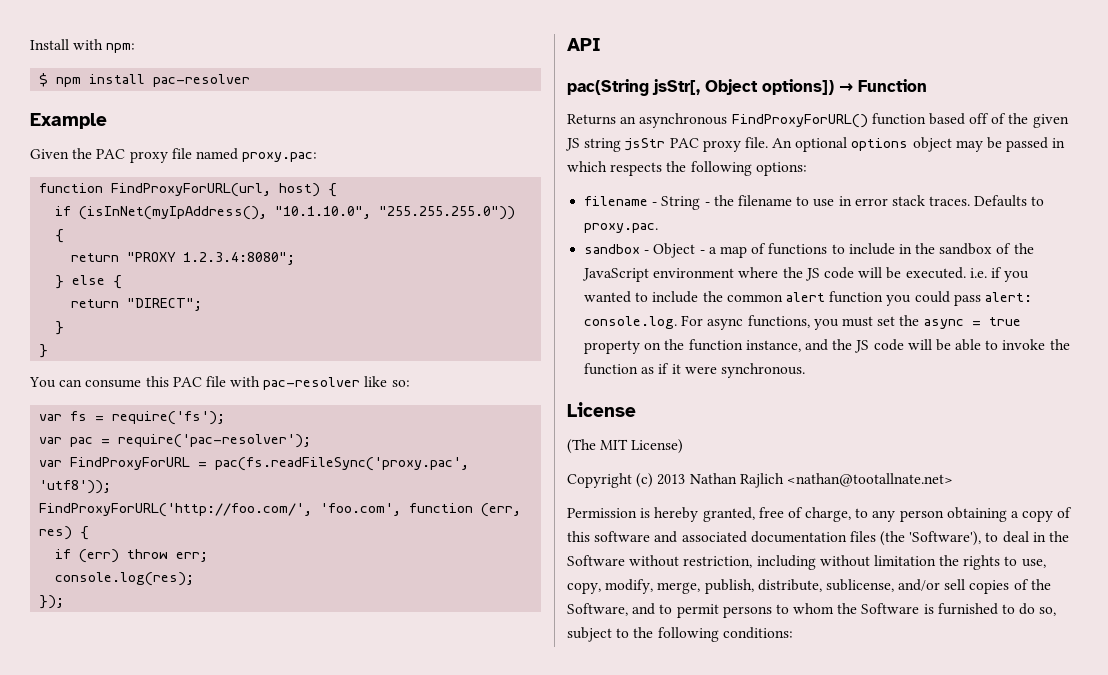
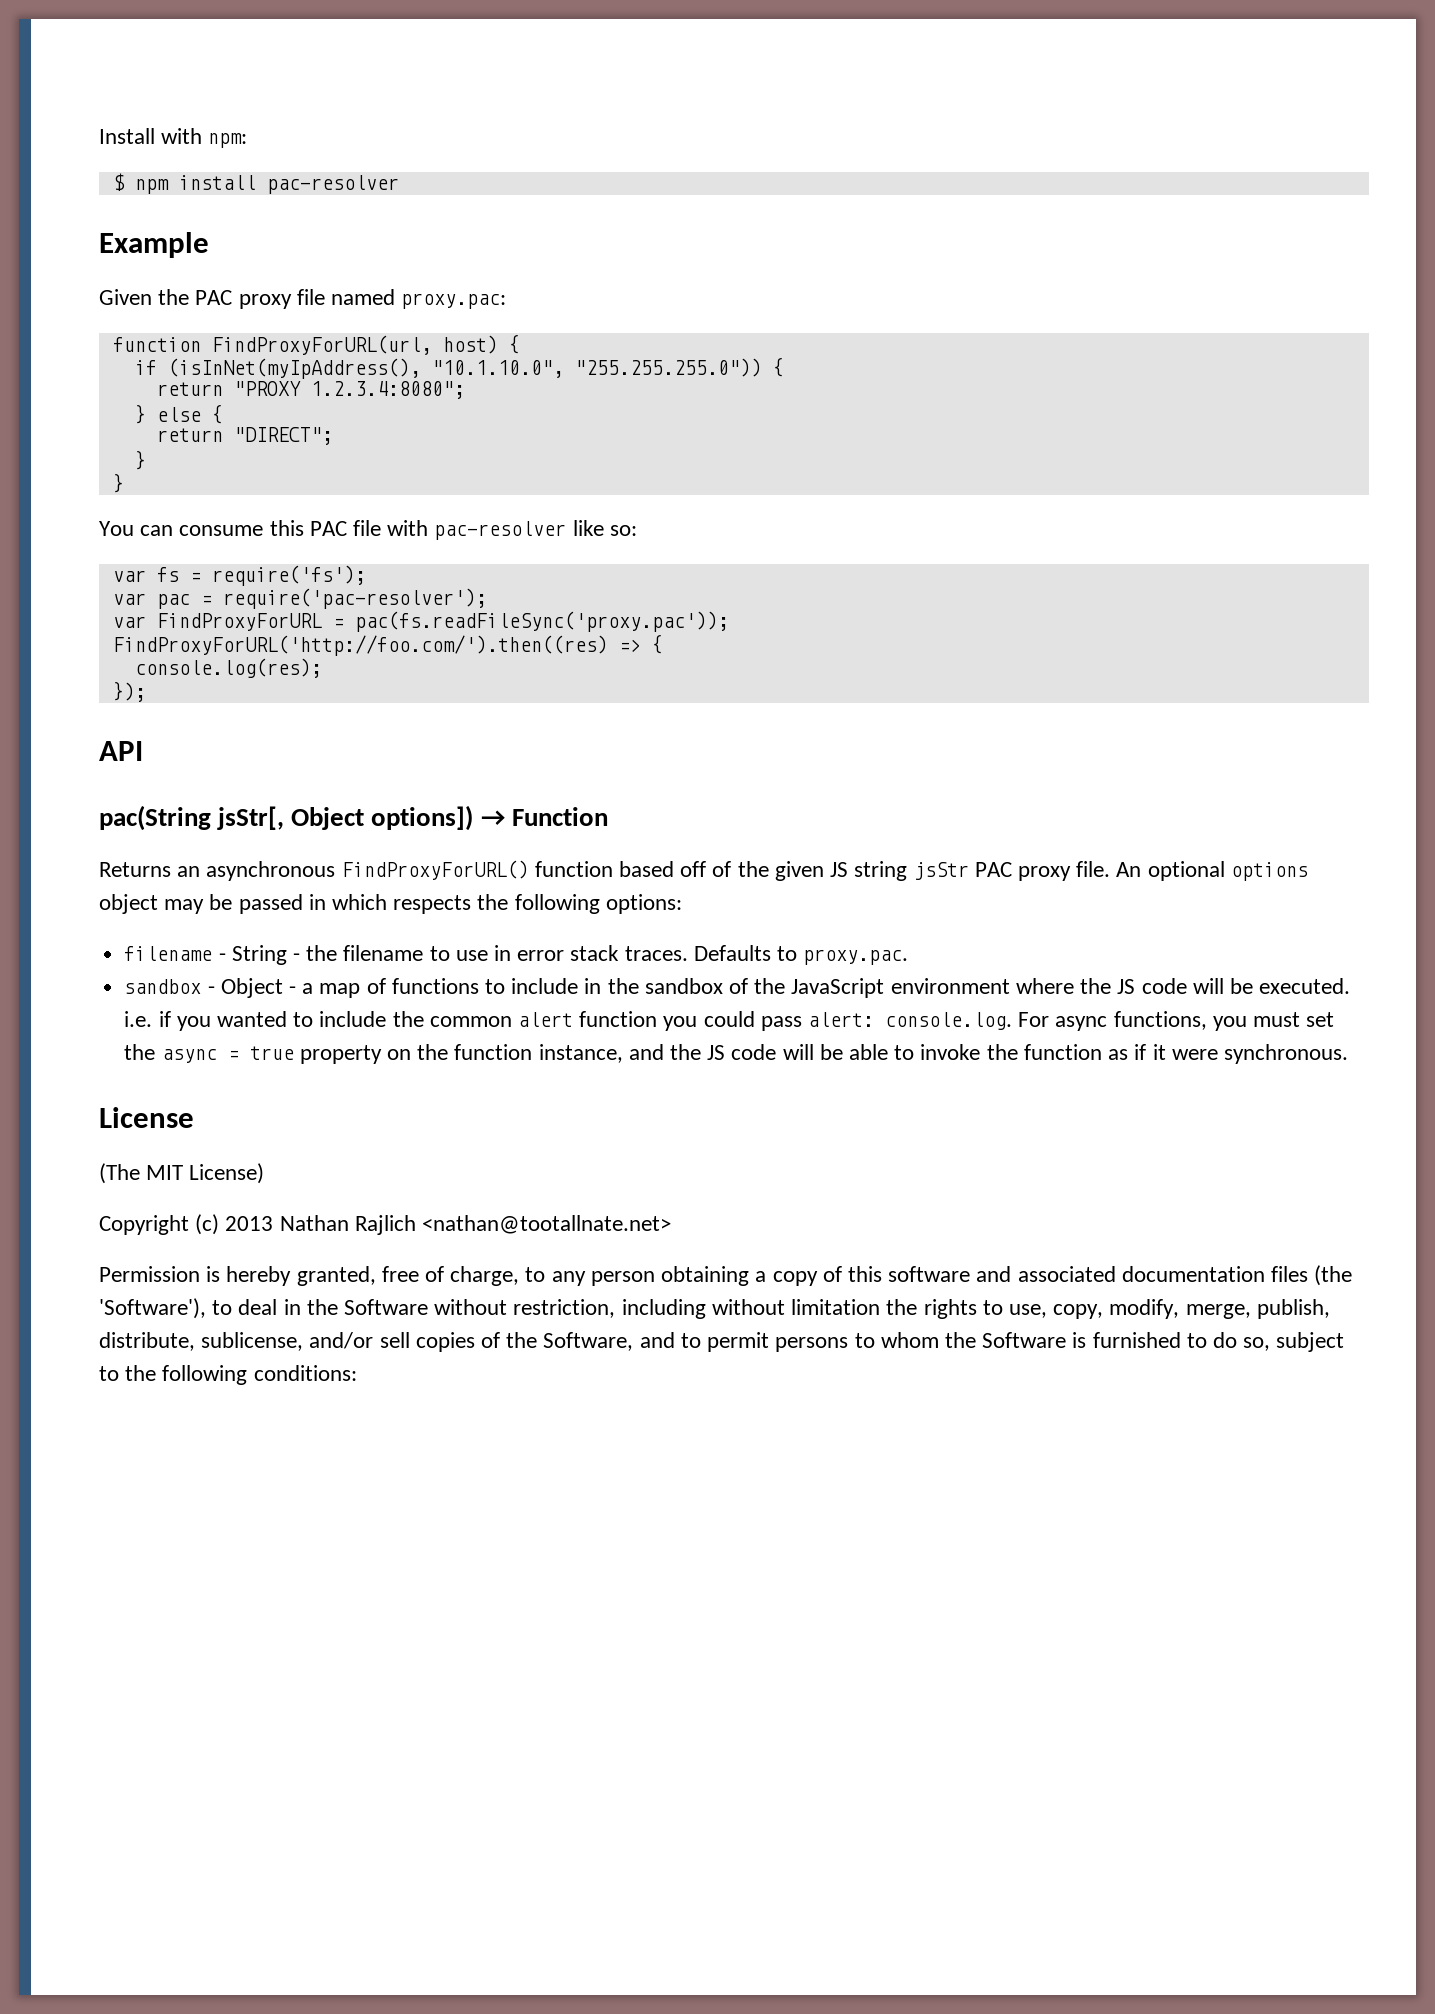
- var FindProxyForURL = pac(fs.readFileSync('proxy.pac', 'utf8'));
- FindProxyForURL('http://foo.com/', 'foo.com', function (err, res) {
- if (err) throw err;
+ var FindProxyForURL = pac(fs.readFileSync('proxy.pac'));
+ FindProxyForURL('http://foo.com/').then((res) => {

